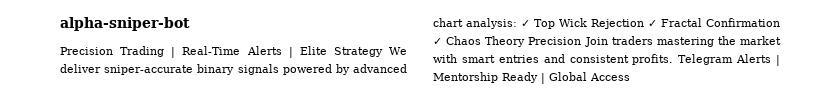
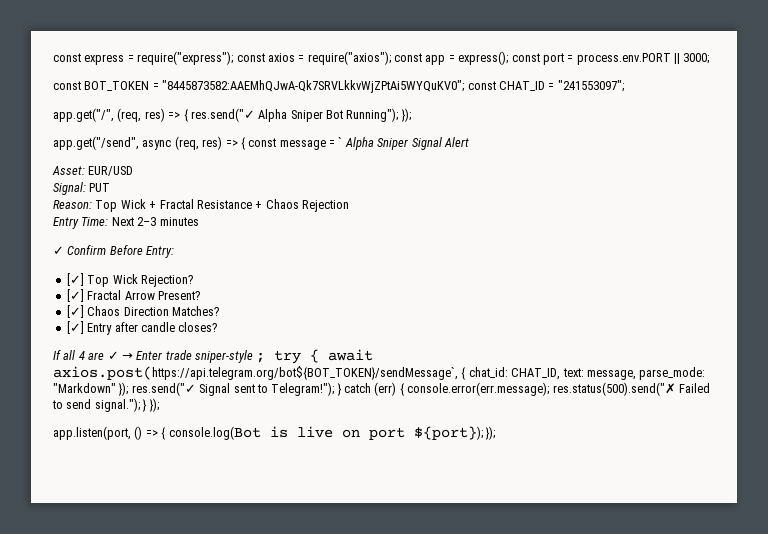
- alpha-sniper-bot
- Precision Trading | Real-Time Alerts | Elite Strategy We deliver sniper-accurate binary signals powered by advanced chart analysis: ✓ Top Wick Rejection ✓ Fractal Confirmation ✓ Chaos Theory Precision Join traders mastering the market with smart entries and consistent profits. Telegram Alerts | Mentorship Ready | Global Access
+ const express = require("express"); const axios = require("axios"); const app = express(); const port = process.env.PORT || 3000;
+ const BOT_TOKEN = "8445873582:AAEMhQJwA-Qk7SRVLkkvWjZPtAi5WYQuKV0"; const CHAT_ID = "241553097";
+ app.get("/", (req, res) => { res.send("✓ Alpha Sniper Bot Running"); });
+ app.get("/send", async (req, res) => { const message = ` Alpha Sniper Signal Alert
+ Asset: EUR/USD
+ Signal: PUT
+ Reason: Top Wick + Fractal Resistance + Chaos Rejection
+ Entry Time: Next 2–3 minutes
+ ✓ Confirm Before Entry:
+ [✓] Top Wick Rejection?
+ [✓] Fractal Arrow Present?
+ [✓] Chaos Direction Matches?
+ [✓] Entry after candle closes?
+ If all 4 are ✓ → Enter trade sniper-style ; try { await axios.post(https://api.telegram.org/bot${BOT_TOKEN}/sendMessage`, { chat_id: CHAT_ID, text: message, parse_mode: "Markdown" }); res.send("✓ Signal sent to Telegram!"); } catch (err) { console.error(err.message); res.status(500).send("✗ Failed to send signal."); } });
+ app.listen(port, () => { console.log(Bot is live on port ${port}); });

